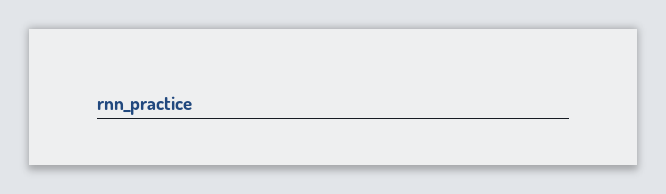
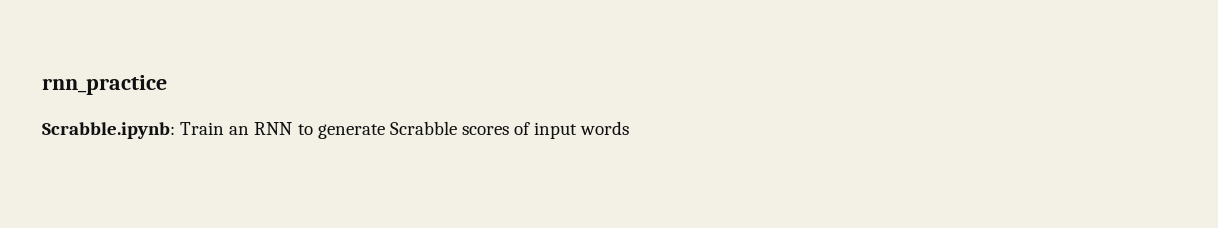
+ Scrabble.ipynb: Train an RNN to generate Scrabble scores of input words

